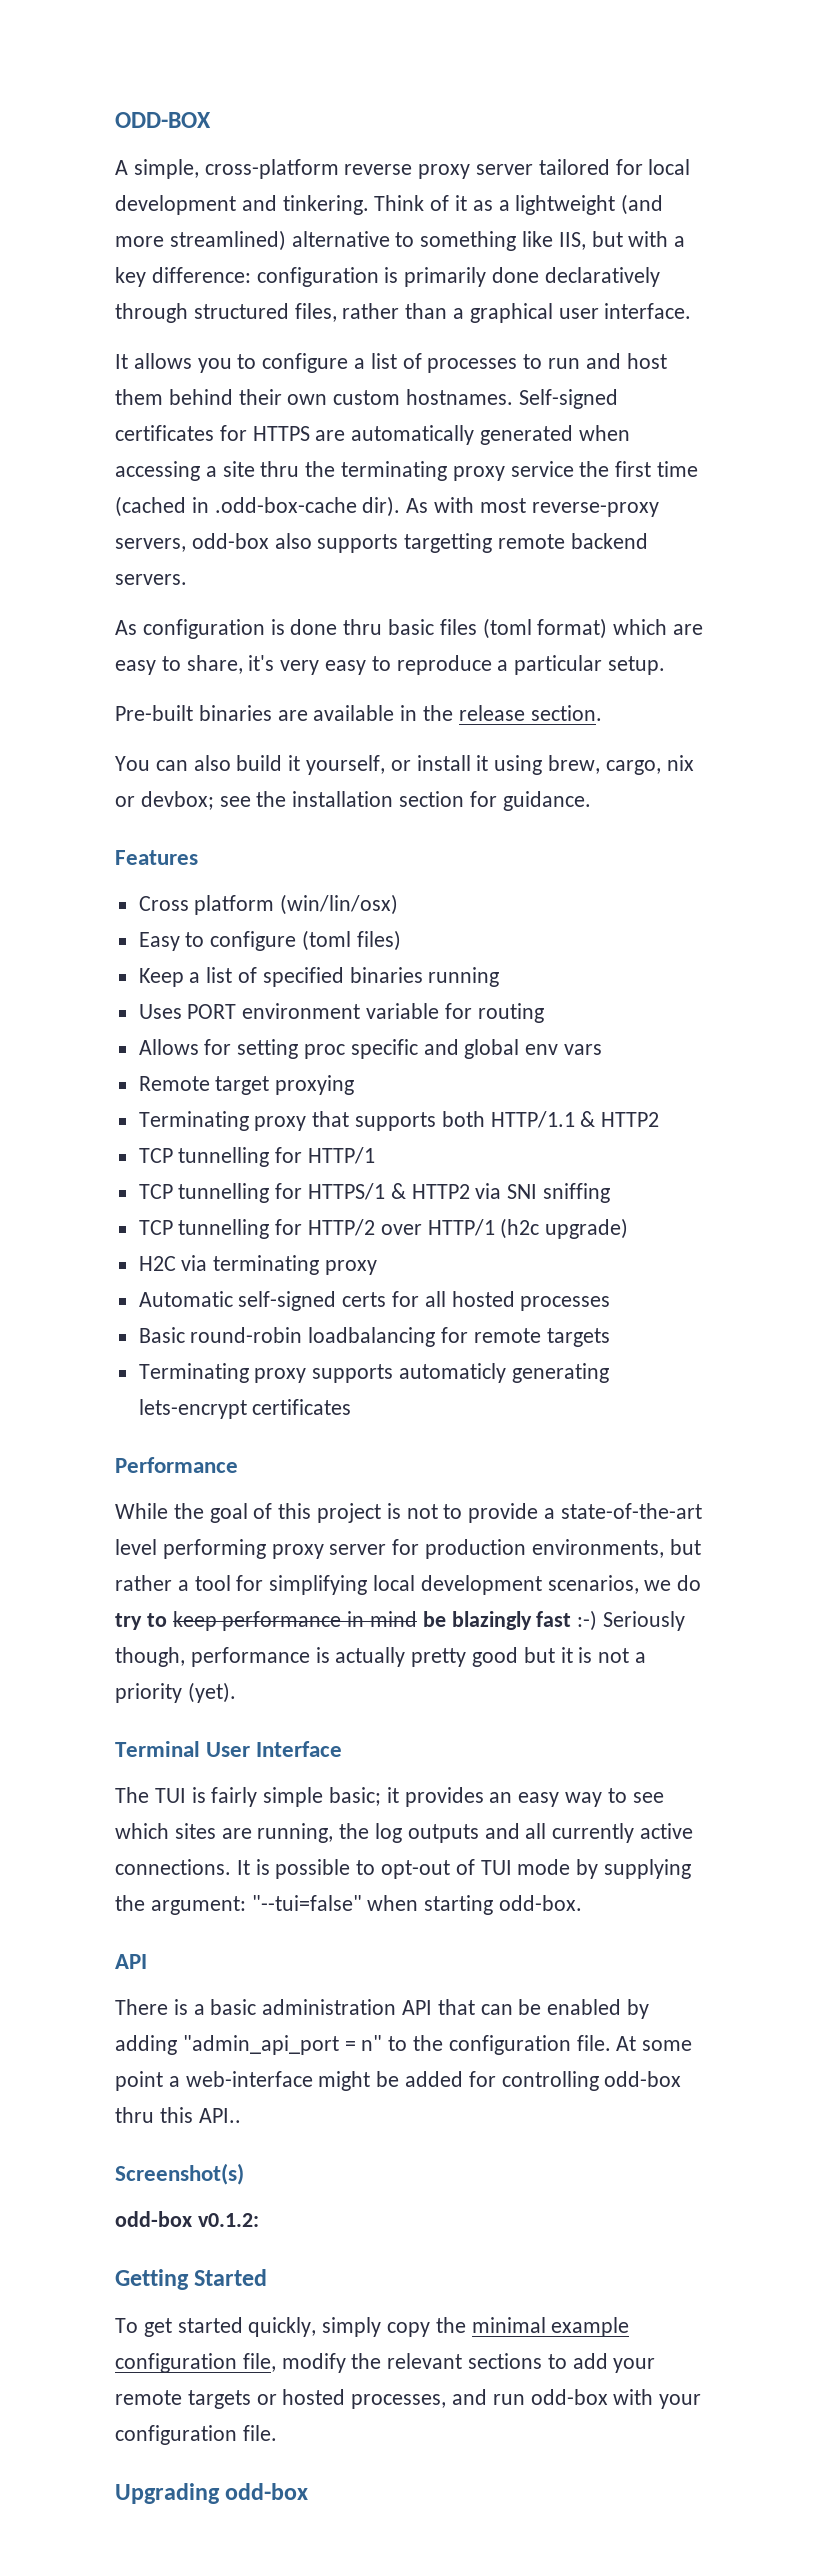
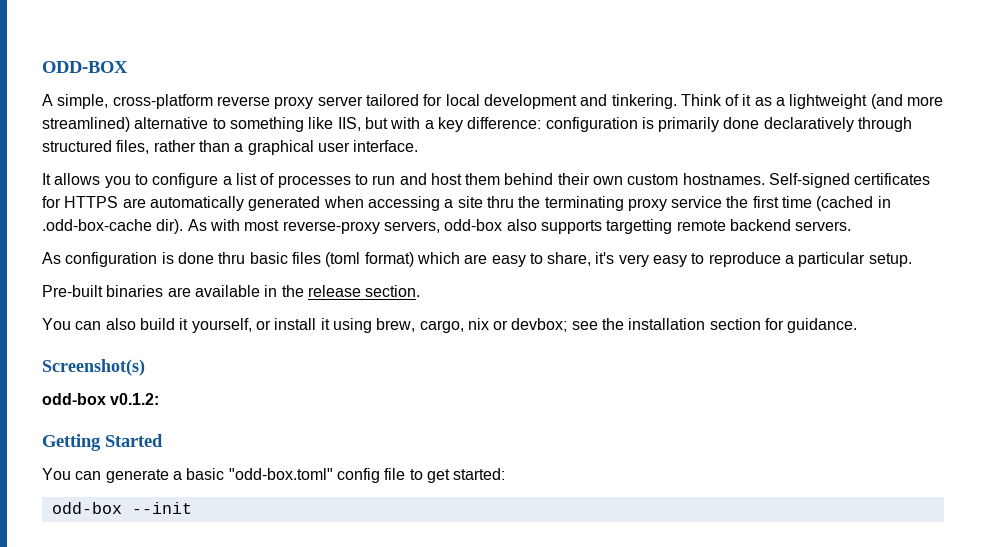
- Features
- Cross platform (win/lin/osx)
- Easy to configure (toml files)
- Keep a list of specified binaries running
- Uses PORT environment variable for routing
- Allows for setting proc specific and global env vars
- Remote target proxying
- Terminating proxy that supports both HTTP/1.1 & HTTP2
- TCP tunnelling for HTTP/1
- TCP tunnelling for HTTPS/1 & HTTP2 via SNI sniffing
- TCP tunnelling for HTTP/2 over HTTP/1 (h2c upgrade)
- H2C via terminating proxy
- Automatic self-signed certs for all hosted processes
- Basic round-robin loadbalancing for remote targets
- Terminating proxy supports automaticly generating lets-encrypt certificates
- Performance
- While the goal of this project is not to provide a state-of-the-art level performing proxy server for production environments, but rather a tool for simplifying local development scenarios, we do try to keep performance in mind be blazingly fast :-) Seriously though, performance is actually pretty good but it is not a priority (yet).
- Terminal User Interface
- The TUI is fairly simple basic; it provides an easy way to see which sites are running, the log outputs and all currently active connections. It is possible to opt-out of TUI mode by supplying the argument: "--tui=false" when starting odd-box.
- API
- There is a basic administration API that can be enabled by adding "admin_api_port = n" to the configuration file. At some point a web-interface might be added for controlling odd-box thru this API..
- To get started quickly, simply copy the minimal example configuration file, modify the relevant sections to add your remote targets or hosted processes, and run odd-box with your configuration file.
- Upgrading odd-box
+ You can generate a basic "odd-box.toml" config file to get started:
+ odd-box --init

